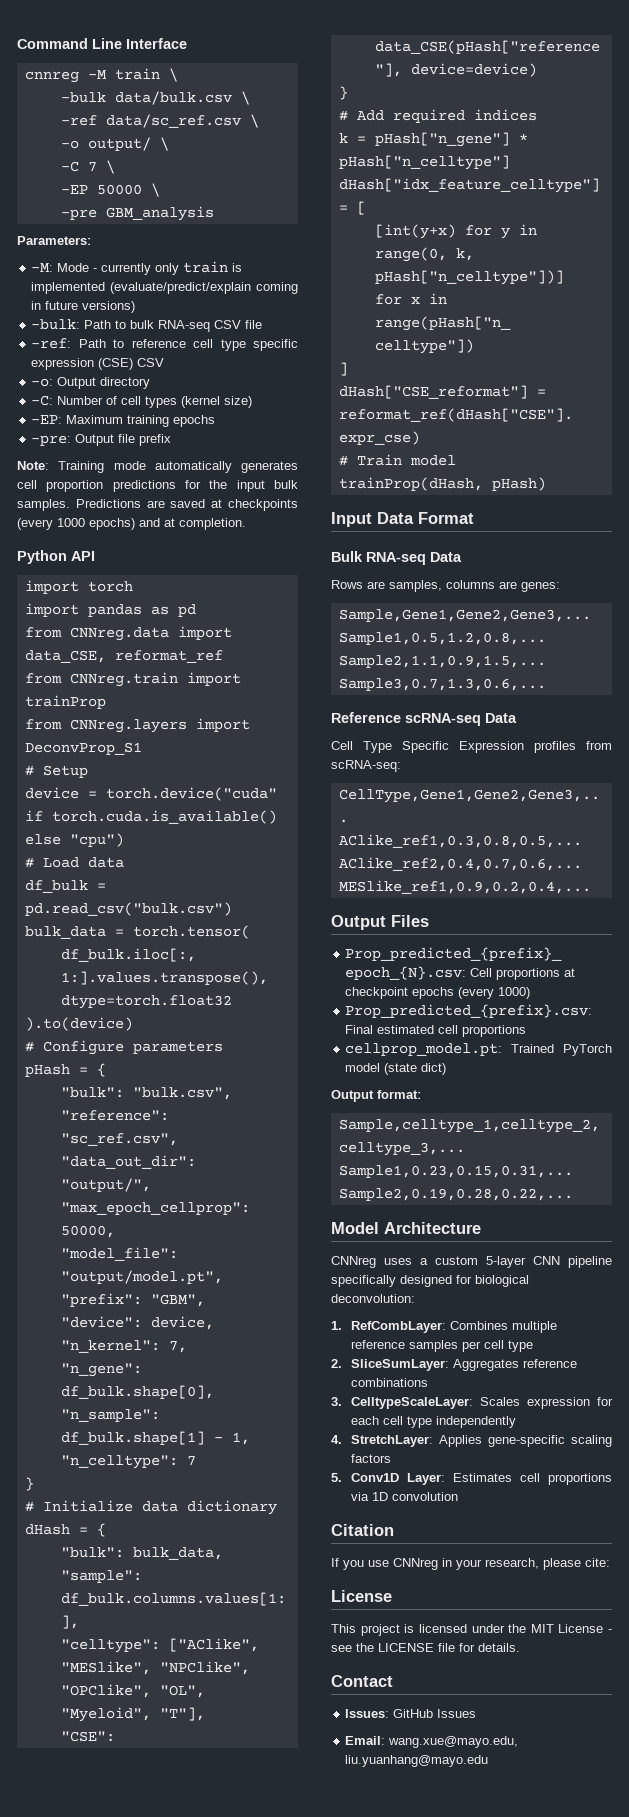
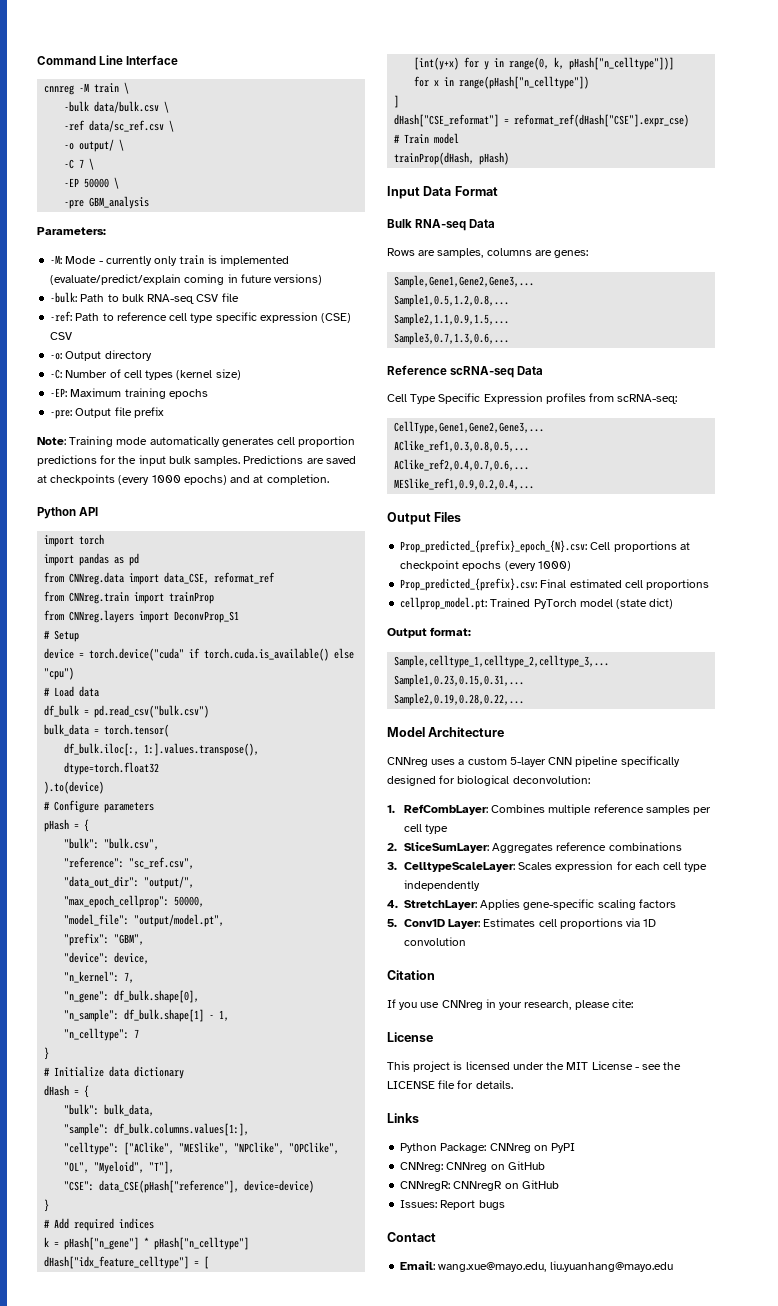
+ Links
+ Python Package: CNNreg on PyPI
+ CNNreg: CNNreg on GitHub
+ CNNregR: CNNregR on GitHub
+ Issues: Report bugs
  Contact
- Issues: GitHub Issues

